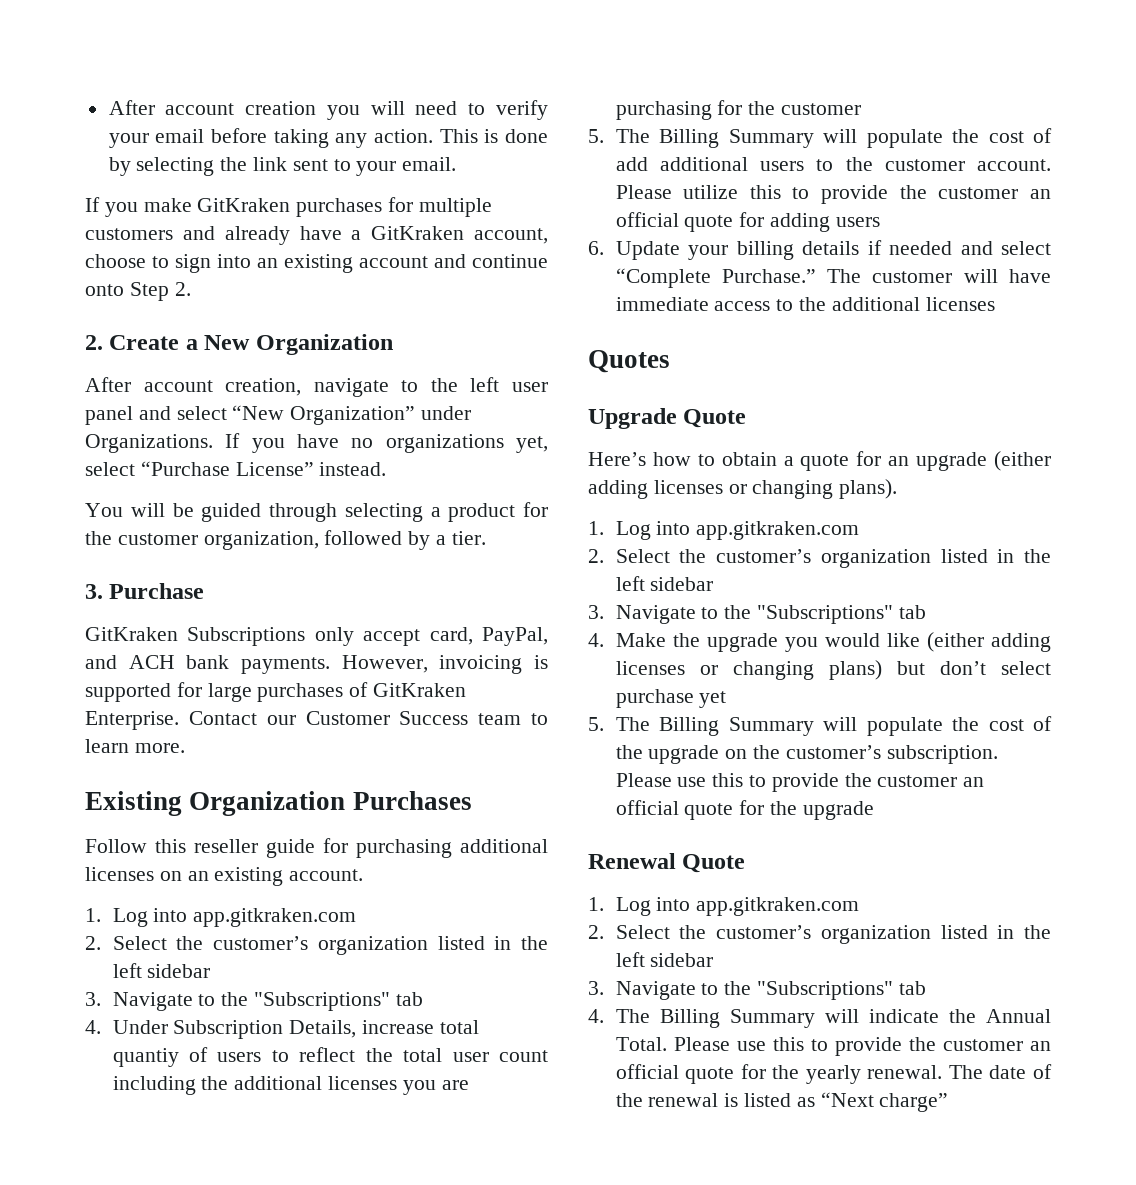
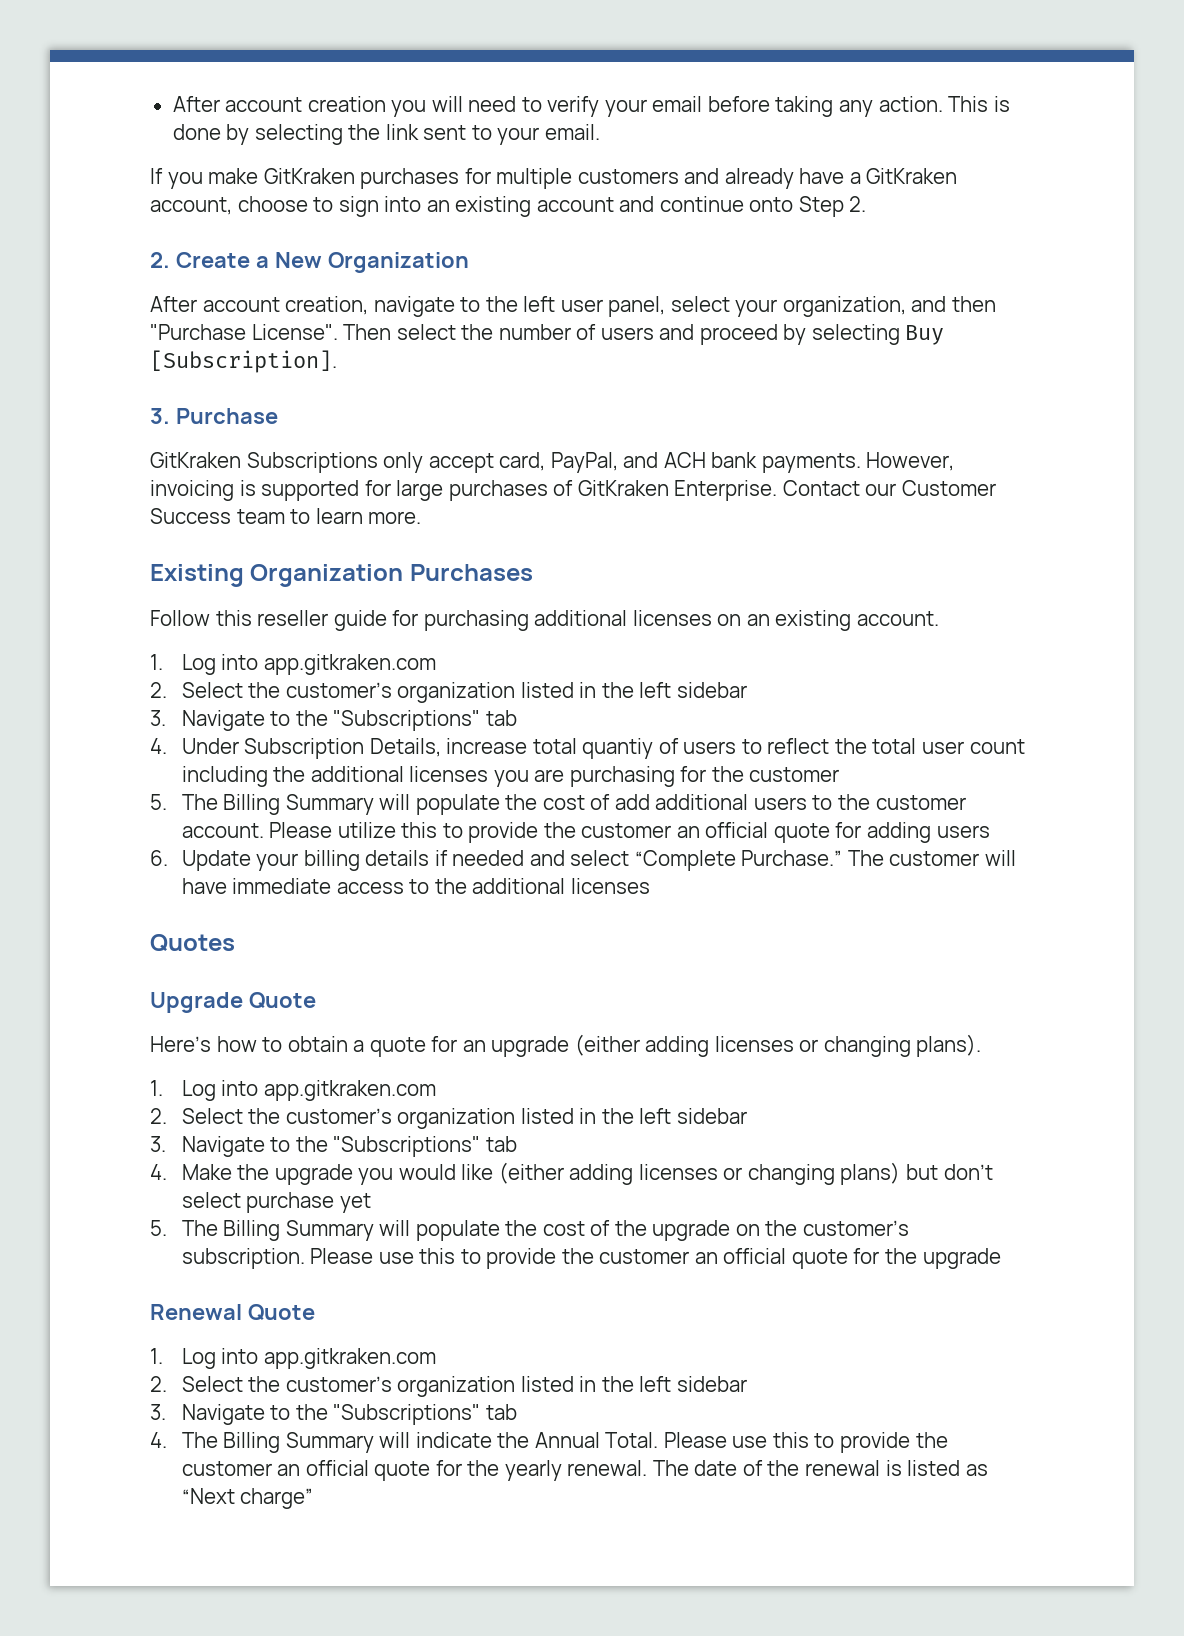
- After account creation, navigate to the left user panel and select “New Organization” under Organizations. If you have no organizations yet, select “Purchase License” instead.
- You will be guided through selecting a product for the customer organization, followed by a tier.
+ After account creation, navigate to the left user panel, select your organization, and then "Purchase License". Then select the number of users and proceed by selecting Buy [Subscription].

